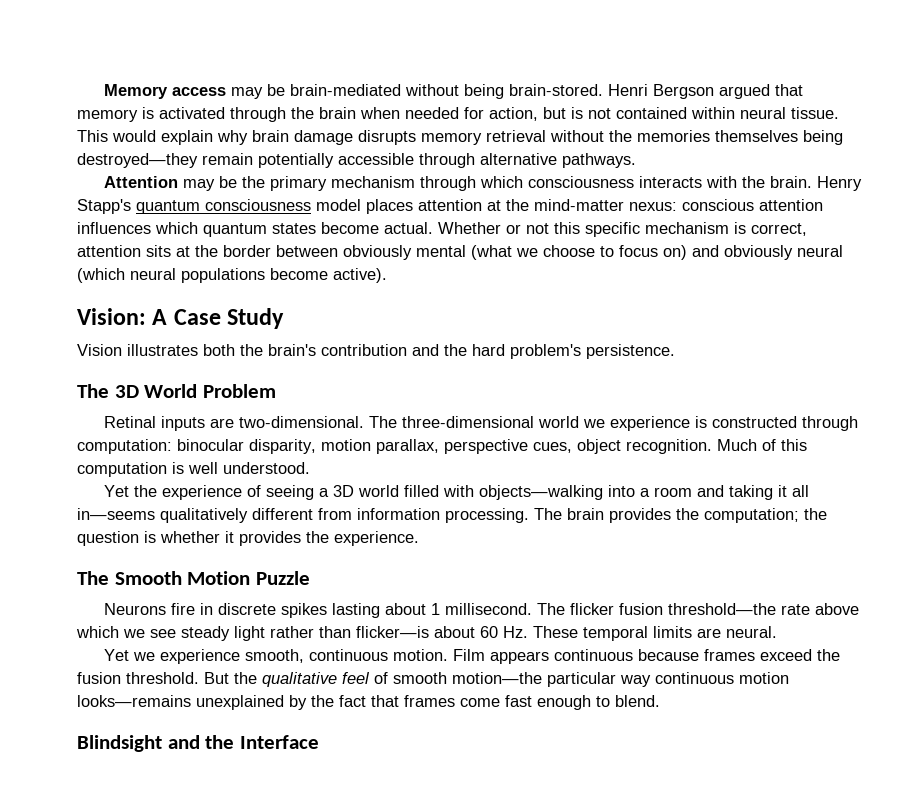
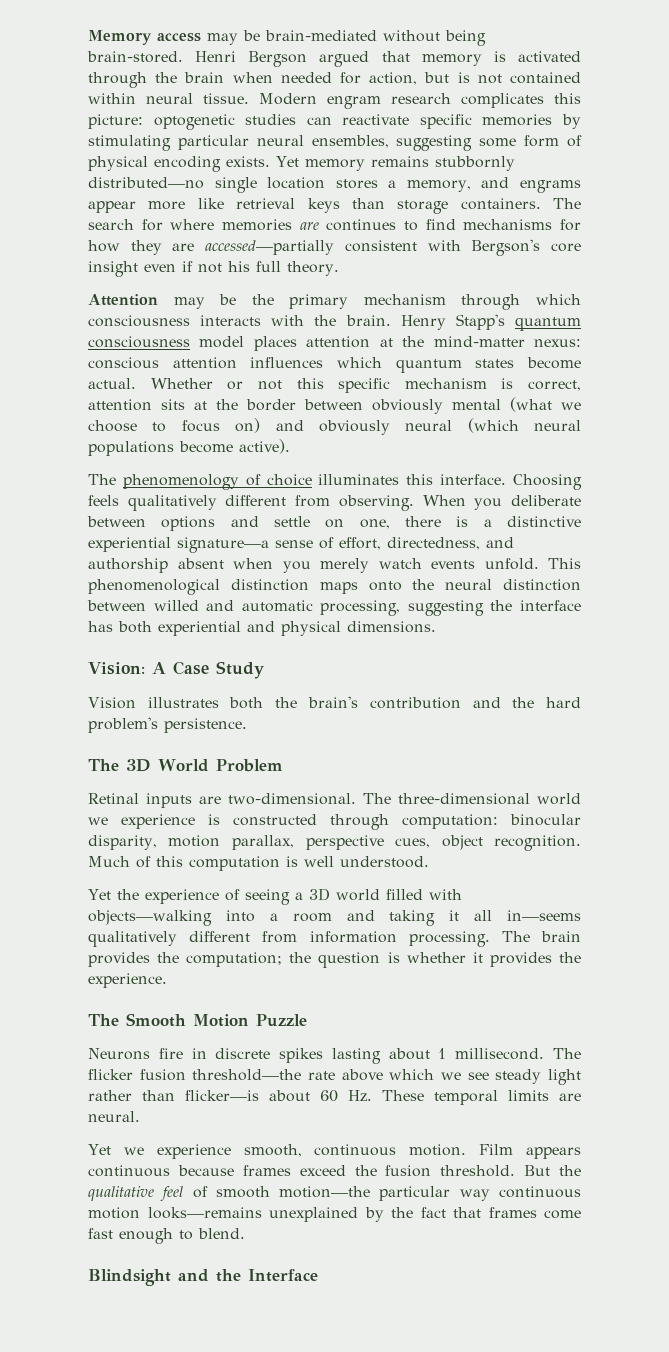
- This would explain why brain damage disrupts memory retrieval without the memories themselves being destroyed—they remain potentially accessible through alternative pathways.
+ Modern engram research complicates this picture: optogenetic studies can reactivate specific memories by stimulating particular neural ensembles, suggesting some form of physical encoding exists. Yet memory remains stubbornly distributed—no single location stores a memory, and engrams appear more like retrieval keys than storage containers. The search for where memories are continues to find mechanisms for how they are accessed—partially consistent with Bergson's core insight even if not his full theory.
+ The phenomenology of choice illuminates this interface. Choosing feels qualitatively different from observing. When you deliberate between options and settle on one, there is a distinctive experiential signature—a sense of effort, directedness, and authorship absent when you merely watch events unfold. This phenomenological distinction maps onto the neural distinction between willed and automatic processing, suggesting the interface has both experiential and physical dimensions.

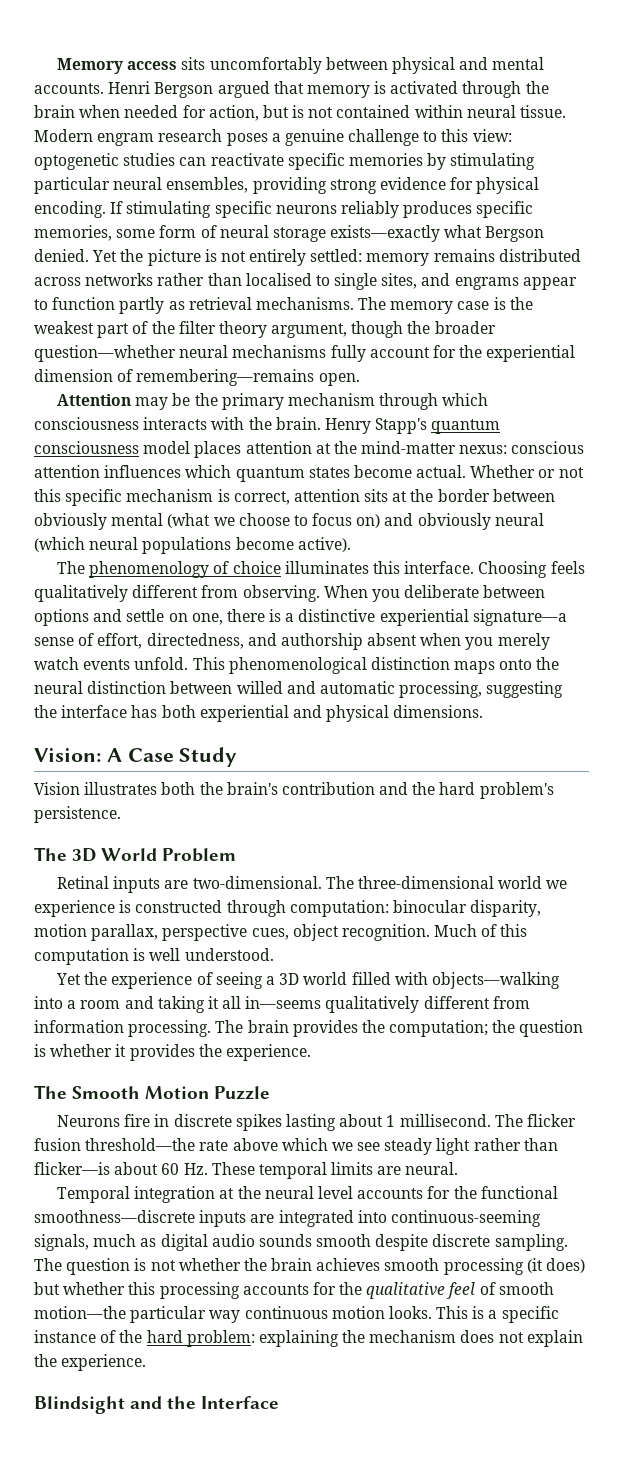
- Memory access may be brain-mediated without being brain-stored.
+ Memory access sits uncomfortably between physical and mental accounts.
- Modern engram research complicates this picture: optogenetic studies can reactivate specific memories by stimulating particular neural ensembles, suggesting some form of physical encoding exists. Yet memory remains stubbornly distributed—no single location stores a memory, and engrams appear more like retrieval keys than storage containers. The search for where memories are continues to find mechanisms for how they are accessed—partially consistent with Bergson's core insight even if not his full theory.
+ Modern engram research poses a genuine challenge to this view: optogenetic studies can reactivate specific memories by stimulating particular neural ensembles, providing strong evidence for physical encoding. If stimulating specific neurons reliably produces specific memories, some form of neural storage exists—exactly what Bergson denied. Yet the picture is not entirely settled: memory remains distributed across networks rather than localised to single sites, and engrams appear to function partly as retrieval mechanisms. The memory case is the weakest part of the filter theory argument, though the broader question—whether neural mechanisms fully account for the experiential dimension of remembering—remains open.
- Yet we experience smooth, continuous motion. Film appears continuous because frames exceed the fusion threshold. But the qualitative feel of smooth motion—the particular way continuous motion looks—remains unexplained by the fact that frames come fast enough to blend.
+ Temporal integration at the neural level accounts for the functional smoothness—discrete inputs are integrated into continuous-seeming signals, much as digital audio sounds smooth despite discrete sampling. The question is not whether the brain achieves smooth processing (it does) but whether this processing accounts for the qualitative feel of smooth motion—the particular way continuous motion looks. This is a specific instance of the hard problem: explaining the mechanism does not explain the experience.

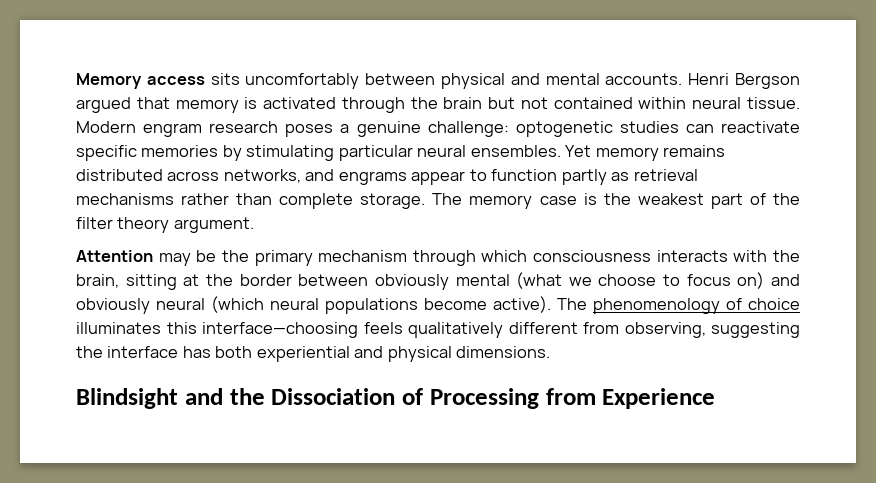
- Henri Bergson argued that memory is activated through the brain when needed for action, but is not contained within neural tissue.
+ Henri Bergson argued that memory is activated through the brain but not contained within neural tissue.
- Modern engram research poses a genuine challenge to this view: optogenetic studies can reactivate specific memories by stimulating particular neural ensembles, providing strong evidence for physical encoding. If stimulating specific neurons reliably produces specific memories, some form of neural storage exists—exactly what Bergson denied. Yet the picture is not entirely settled: memory remains distributed across networks rather than localised to single sites, and engrams appear to function partly as retrieval mechanisms.
+ Modern engram research poses a genuine challenge: optogenetic studies can reactivate specific memories by stimulating particular neural ensembles. Yet memory remains distributed across networks, and engrams appear to function partly as retrieval mechanisms rather than complete storage.
- The memory case is the weakest part of the filter theory argument, though the broader question—whether neural mechanisms fully account for the experiential dimension of remembering—remains open.
+ The memory case is the weakest part of the filter theory argument.
- Attention may be the primary mechanism through which consciousness interacts with the brain. Henry Stapp's quantum consciousness model places attention at the mind-matter nexus: conscious attention influences which quantum states become actual. Whether or not this specific mechanism is correct, attention sits at the border between obviously mental (what we choose to focus on) and obviously neural (which neural populations become active).
- The phenomenology of choice illuminates this interface. Choosing feels qualitatively different from observing. When you deliberate between options and settle on one, there is a distinctive experiential signature—a sense of effort, directedness, and authorship absent when you merely watch events unfold. This phenomenological distinction maps onto the neural distinction between willed and automatic processing, suggesting the interface has both experiential and physical dimensions.
+ Attention may be the primary mechanism through which consciousness interacts with the brain, sitting at the border between obviously mental (what we choose to focus on) and obviously neural (which neural populations become active). The phenomenology of choice illuminates this interface—choosing feels qualitatively different from observing, suggesting the interface has both experiential and physical dimensions.
- Vision: A Case Study
- Vision illustrates both the brain's contribution and the hard problem's persistence.
- The 3D World Problem
- Retinal inputs are two-dimensional. The three-dimensional world we experience is constructed through computation: binocular disparity, motion parallax, perspective cues, object recognition. Much of this computation is well understood.
- Yet the experience of seeing a 3D world filled with objects—walking into a room and taking it all in—seems qualitatively different from information processing. The brain provides the computation; the question is whether it provides the experience.
- The Smooth Motion Puzzle
- Neurons fire in discrete spikes lasting about 1 millisecond. The flicker fusion threshold—the rate above which we see steady light rather than flicker—is about 60 Hz. These temporal limits are neural.
- Temporal integration at the neural level accounts for the functional smoothness—discrete inputs are integrated into continuous-seeming signals, much as digital audio sounds smooth despite discrete sampling. The question is not whether the brain achieves smooth processing (it does) but whether this processing accounts for the qualitative feel of smooth motion—the particular way continuous motion looks. This is a specific instance of the hard problem: explaining the mechanism does not explain the experience.
- Blindsight and the Interface
+ Blindsight and the Dissociation of Processing from Experience

